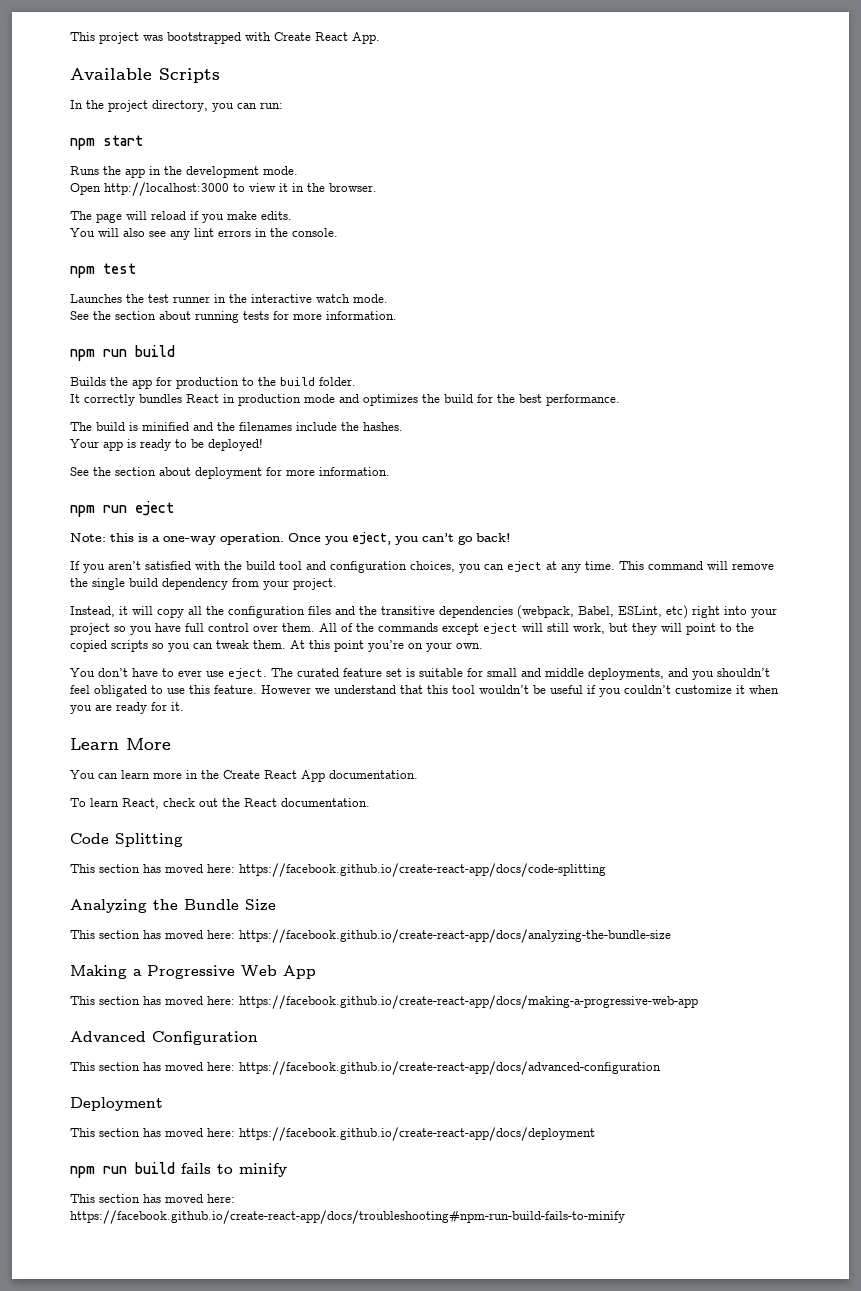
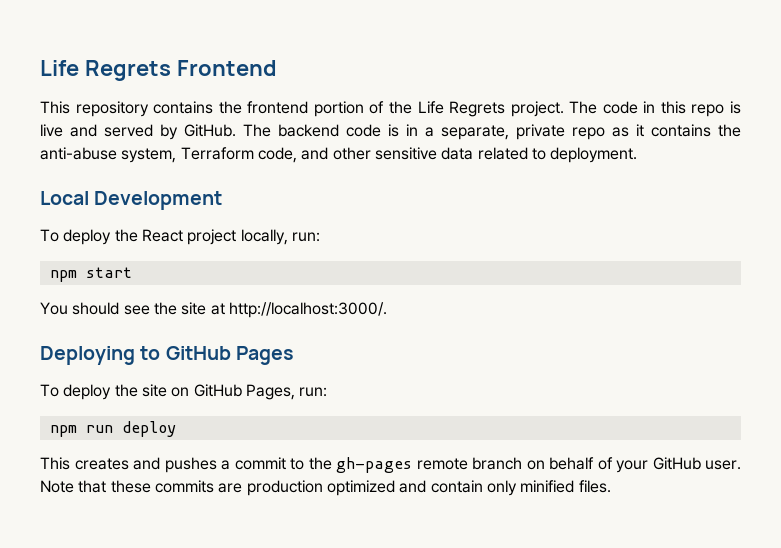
- This project was bootstrapped with Create React App.
- Available Scripts
- In the project directory, you can run:
+ Life Regrets Frontend
+ This repository contains the frontend portion of the Life Regrets project. The code in this repo is live and served by GitHub. The backend code is in a separate, private repo as it contains the anti-abuse system, Terraform code, and other sensitive data related to deployment.
+ Local Development
+ To deploy the React project locally, run:
  npm start
- Runs the app in the development mode.
- Open http://localhost:3000 to view it in the browser.
- The page will reload if you make edits.
- You will also see any lint errors in the console.
- npm test
- Launches the test runner in the interactive watch mode.
- See the section about running tests for more information.
- npm run build
- Builds the app for production to the build folder.
- It correctly bundles React in production mode and optimizes the build for the best performance.
- The build is minified and the filenames include the hashes.
- Your app is ready to be deployed!
- See the section about deployment for more information.
- npm run eject
- Note: this is a one-way operation. Once you eject, you can’t go back!
- If you aren’t satisfied with the build tool and configuration choices, you can eject at any time. This command will remove the single build dependency from your project.
- Instead, it will copy all the configuration files and the transitive dependencies (webpack, Babel, ESLint, etc) right into your project so you have full control over them. All of the commands except eject will still work, but they will point to the copied scripts so you can tweak them. At this point you’re on your own.
- You don’t have to ever use eject. The curated feature set is suitable for small and middle deployments, and you shouldn’t feel obligated to use this feature. However we understand that this tool wouldn’t be useful if you couldn’t customize it when you are ready for it.
- Learn More
- You can learn more in the Create React App documentation.
- To learn React, check out the React documentation.
- Code Splitting
- This section has moved here: https://facebook.github.io/create-react-app/docs/code-splitting
- Analyzing the Bundle Size
- This section has moved here: https://facebook.github.io/create-react-app/docs/analyzing-the-bundle-size
- Making a Progressive Web App
- This section has moved here: https://facebook.github.io/create-react-app/docs/making-a-progressive-web-app
- Advanced Configuration
- This section has moved here: https://facebook.github.io/create-react-app/docs/advanced-configuration
- Deployment
- This section has moved here: https://facebook.github.io/create-react-app/docs/deployment
- npm run build fails to minify
- This section has moved here: https://facebook.github.io/create-react-app/docs/troubleshooting#npm-run-build-fails-to-minify
+ You should see the site at http://localhost:3000/.
+ Deploying to GitHub Pages
+ To deploy the site on GitHub Pages, run:
+ npm run deploy
+ This creates and pushes a commit to the gh-pages remote branch on behalf of your GitHub user. Note that these commits are production optimized and contain only minified files.

